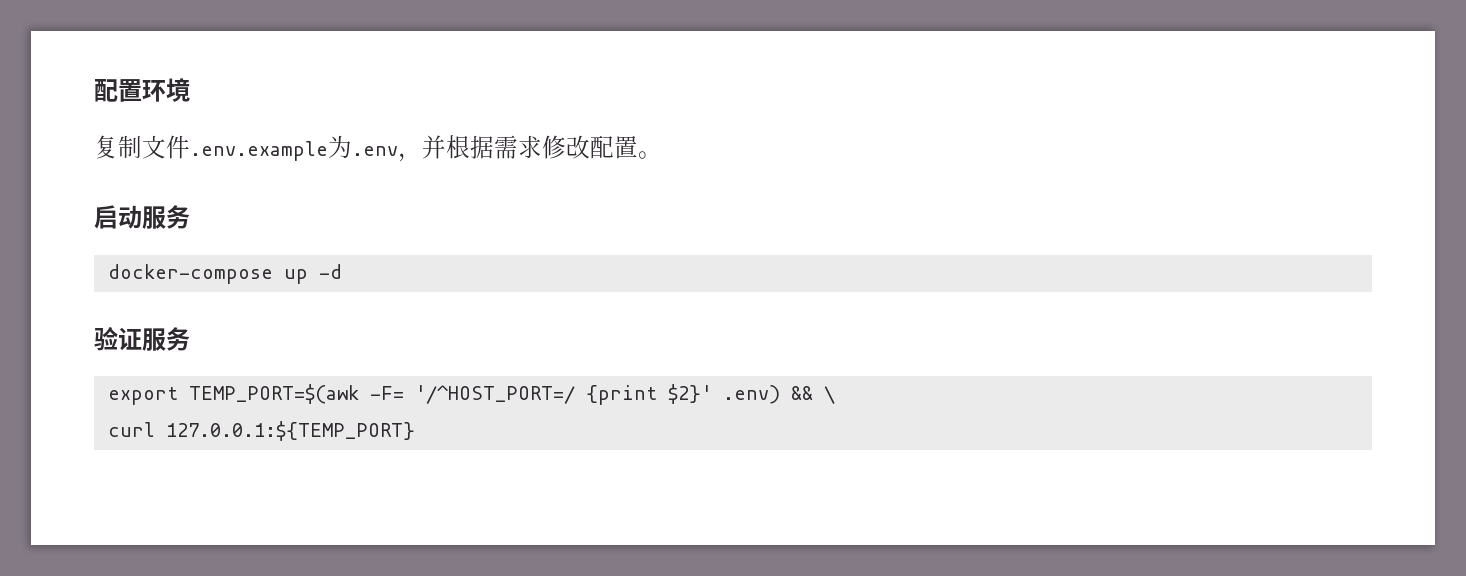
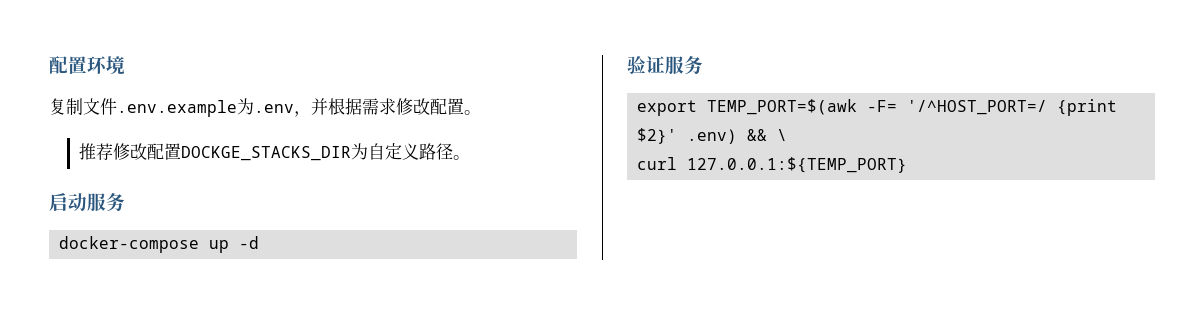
+ 推荐修改配置DOCKGE_STACKS_DIR为自定义路径。

